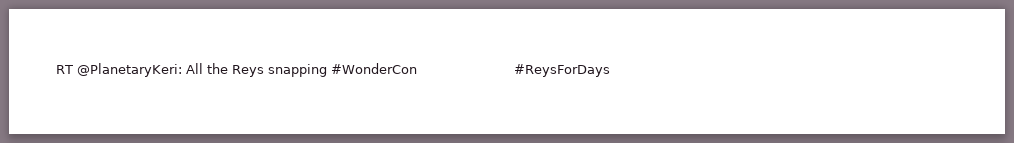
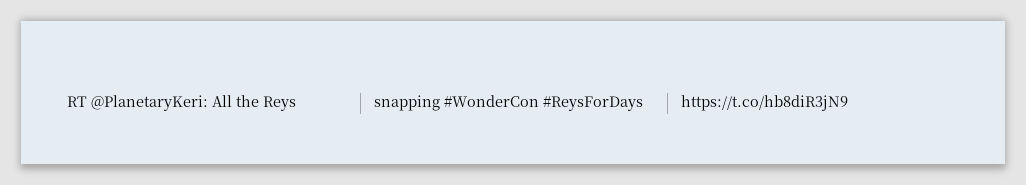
- RT @PlanetaryKeri: All the Reys snapping #WonderCon #ReysForDays
+ RT @PlanetaryKeri: All the Reys snapping #WonderCon #ReysForDays https://t.co/hb8diR3jN9

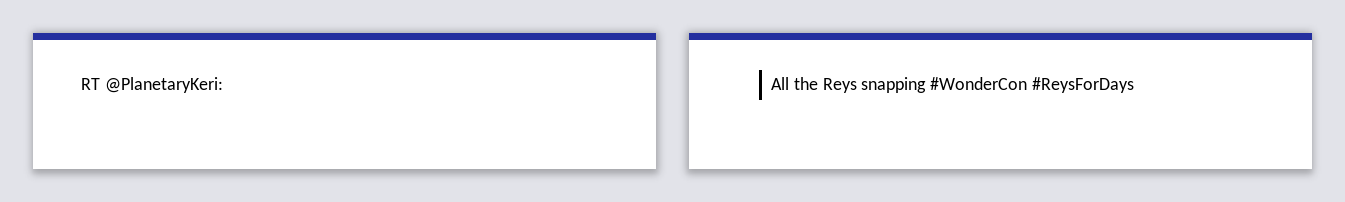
- RT @PlanetaryKeri: All the Reys snapping #WonderCon #ReysForDays https://t.co/hb8diR3jN9
+ RT @PlanetaryKeri:
+ All the Reys snapping #WonderCon #ReysForDays

